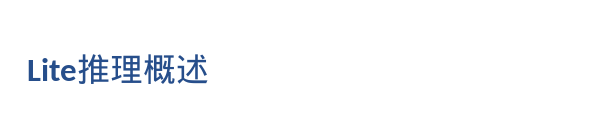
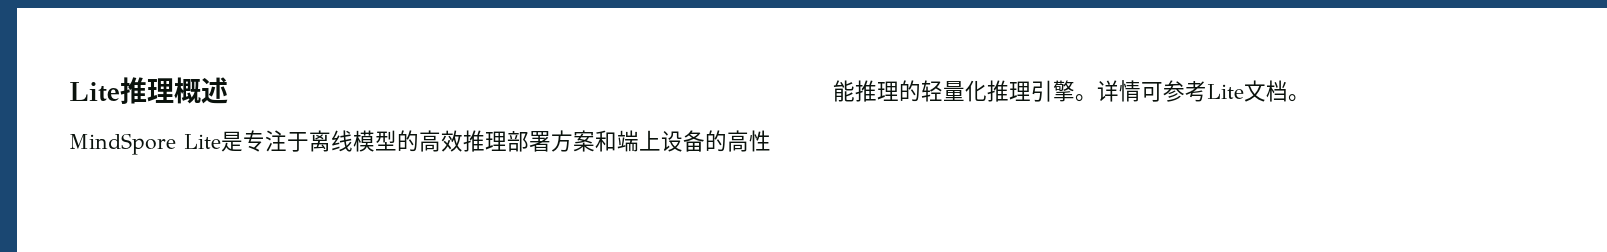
+ MindSpore Lite是专注于离线模型的高效推理部署方案和端上设备的高性能推理的轻量化推理引擎。详情可参考Lite文档。

